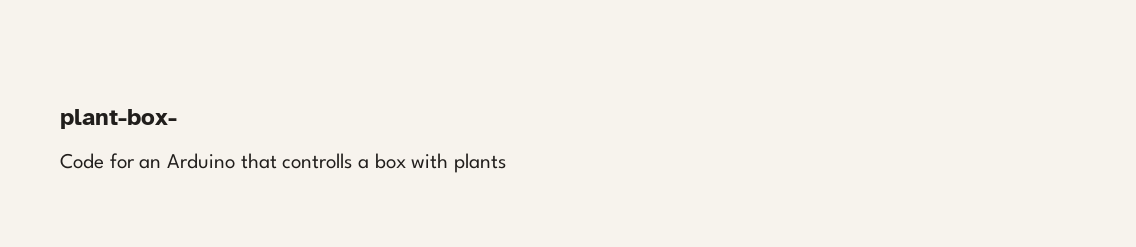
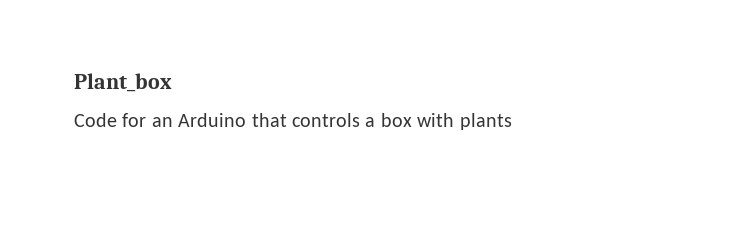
- plant-box-
+ Plant_box
- Code for an Arduino that controlls a box with plants
+ Code for an Arduino that controls a box with plants

